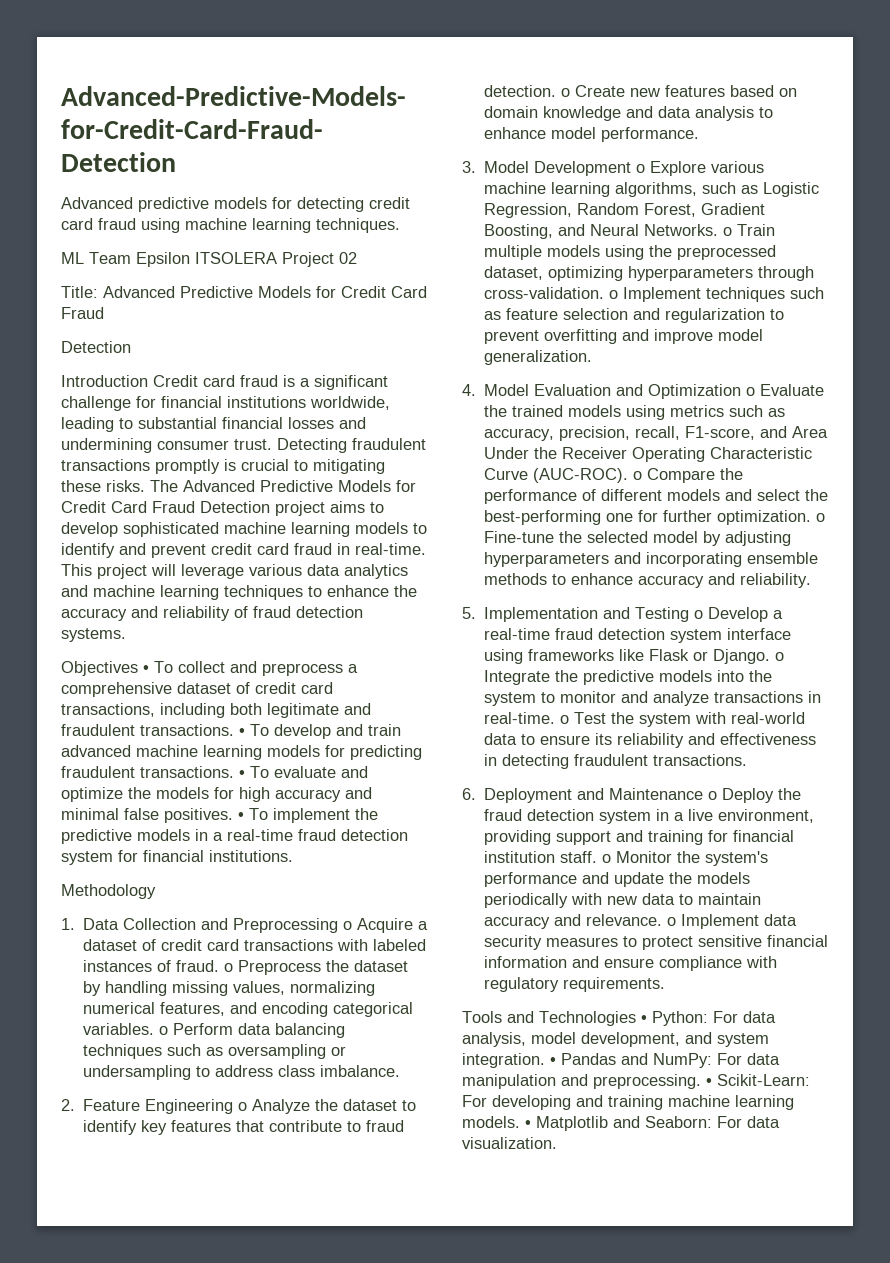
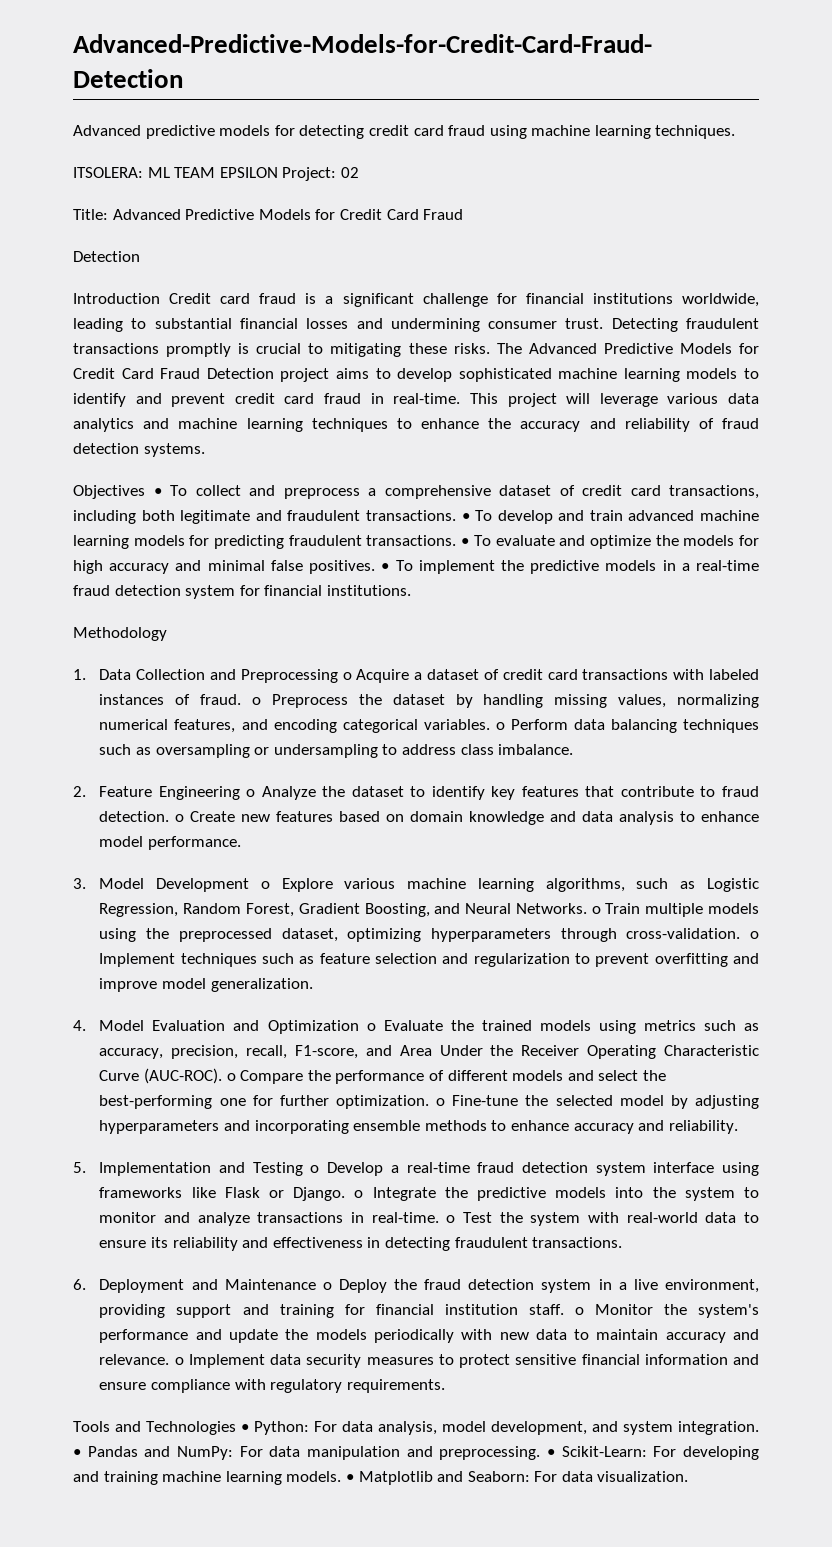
- ML Team Epsilon ITSOLERA Project 02
+ ITSOLERA: ML TEAM EPSILON Project: 02

